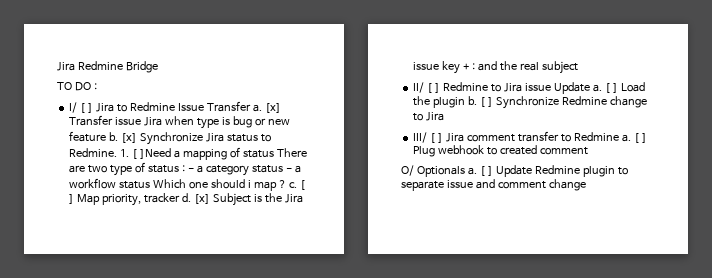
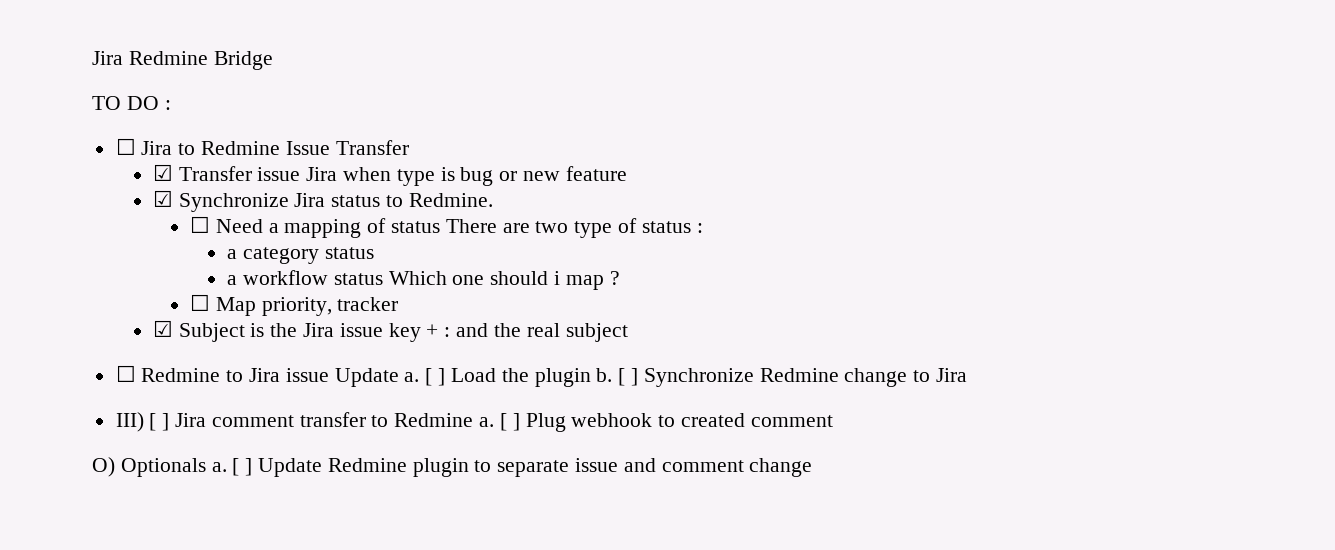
- I/ [ ] Jira to Redmine Issue Transfer a. [x] Transfer issue Jira when type is bug or new feature b. [x] Synchronize Jira status to Redmine. 1. [ ]Need a mapping of status There are two type of status : - a category status - a workflow status Which one should i map ? c. [ ] Map priority, tracker d. [x] Subject is the Jira issue key + : and the real subject
+ ☐ Jira to Redmine Issue Transfer
+ ☑ Transfer issue Jira when type is bug or new feature
+ ☑ Synchronize Jira status to Redmine.
+ ☐ Need a mapping of status There are two type of status :
+ a category status
+ a workflow status Which one should i map ?
+ ☐ Map priority, tracker
+ ☑ Subject is the Jira issue key + : and the real subject
- II/ [ ] Redmine to Jira issue Update a.
+ ☐ Redmine to Jira issue Update a.
- III/ [ ] Jira comment transfer to Redmine a.
+ III) [ ] Jira comment transfer to Redmine a.
- O/ Optionals a.
+ O) Optionals a.

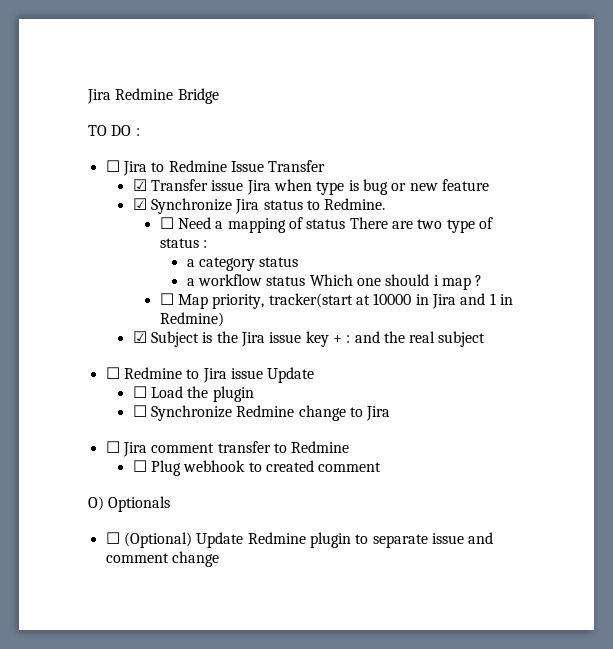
- ☐ Map priority, tracker
+ ☐ Map priority, tracker(start at 10000 in Jira and 1 in Redmine)
- ☐ Redmine to Jira issue Update a. [ ] Load the plugin b. [ ] Synchronize Redmine change to Jira
+ ☐ Redmine to Jira issue Update
+ ☐ Load the plugin
+ ☐ Synchronize Redmine change to Jira
- III) [ ] Jira comment transfer to Redmine a. [ ] Plug webhook to created comment
+ ☐ Jira comment transfer to Redmine
+ ☐ Plug webhook to created comment
- O) Optionals a. [ ] Update Redmine plugin to separate issue and comment change
+ O) Optionals
+ ☐ (Optional) Update Redmine plugin to separate issue and comment change

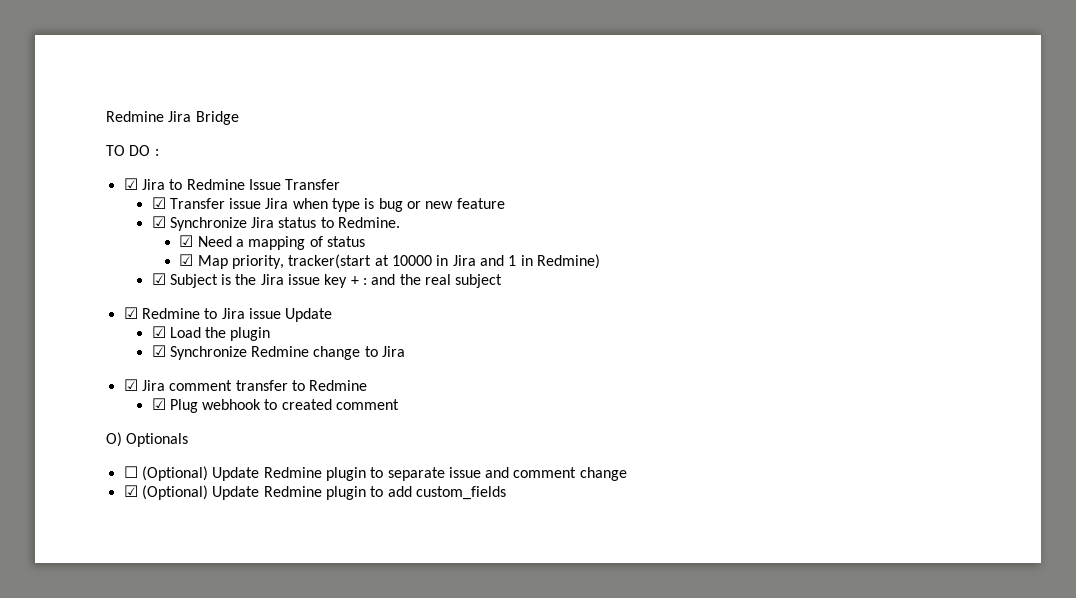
- Jira Redmine Bridge
+ Redmine Jira Bridge
- ☐ Jira to Redmine Issue Transfer
+ ☑ Jira to Redmine Issue Transfer
- ☐ Need a mapping of status There are two type of status :
- a category status
- a workflow status Which one should i map ?
- ☐ Map priority, tracker(start at 10000 in Jira and 1 in Redmine)
+ ☑ Need a mapping of status
+ ☑ Map priority, tracker(start at 10000 in Jira and 1 in Redmine)
- ☐ Redmine to Jira issue Update
+ ☑ Redmine to Jira issue Update
- ☐ Load the plugin
+ ☑ Load the plugin
- ☐ Synchronize Redmine change to Jira
+ ☑ Synchronize Redmine change to Jira
- ☐ Jira comment transfer to Redmine
+ ☑ Jira comment transfer to Redmine
- ☐ Plug webhook to created comment
+ ☑ Plug webhook to created comment
+ ☑ (Optional) Update Redmine plugin to add custom_fields

